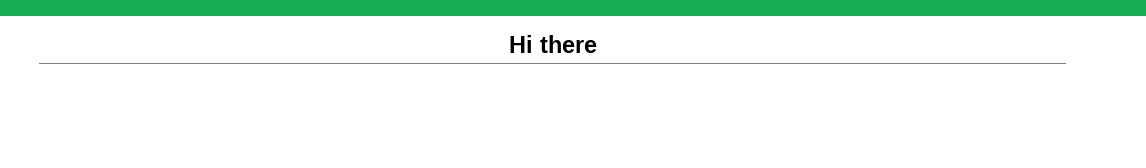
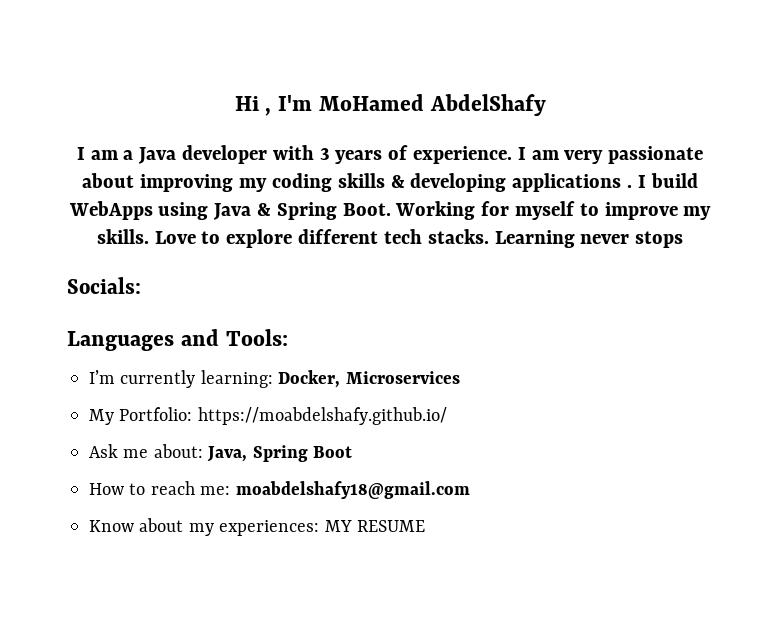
- Hi there
+ Hi , I'm MoHamed AbdelShafy
+ I am a Java developer with 3 years of experience. I am very passionate about improving my coding skills & developing applications . I build WebApps using Java & Spring Boot. Working for myself to improve my skills. Love to explore different tech stacks. Learning never stops
+ Socials:
+ Languages and Tools:
+ I’m currently learning: Docker, Microservices
+ My Portfolio: https://moabdelshafy.github.io/
+ Ask me about: Java, Spring Boot
+ How to reach me: moabdelshafy18@gmail.com
+ Know about my experiences: MY RESUME

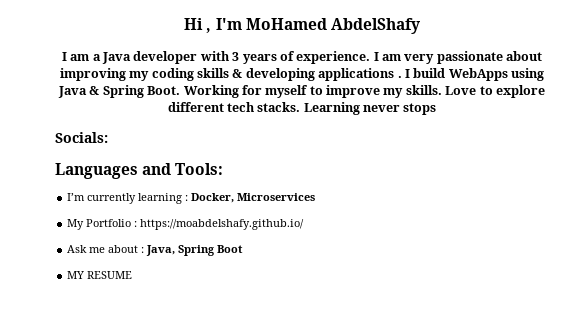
- I’m currently learning: Docker, Microservices
+ I’m currently learning : Docker, Microservices
- My Portfolio: https://moabdelshafy.github.io/
+ My Portfolio : https://moabdelshafy.github.io/
- Ask me about: Java, Spring Boot
+ Ask me about : Java, Spring Boot
- How to reach me: moabdelshafy18@gmail.com
- Know about my experiences: MY RESUME
+ MY RESUME

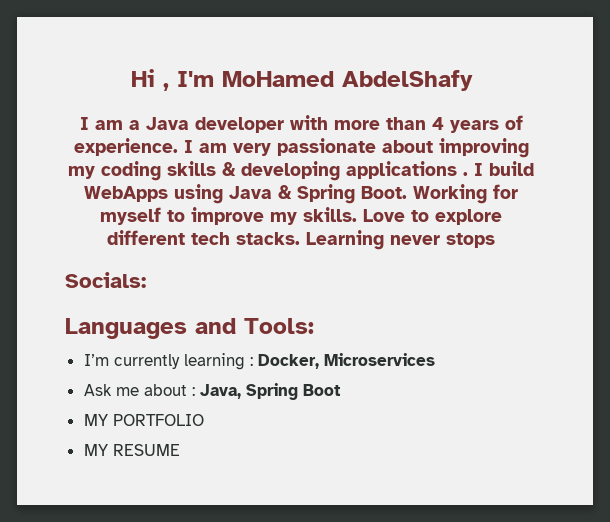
- I am a Java developer with 3 years of experience.
+ I am a Java developer with more than 4 years of experience.
- My Portfolio : https://moabdelshafy.github.io/
+ MY PORTFOLIO

